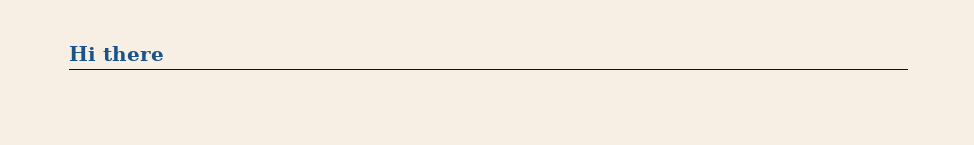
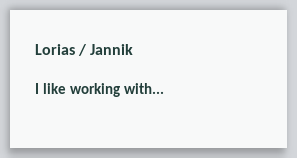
- Hi there
+ Lorias / Jannik
+ I like working with...

